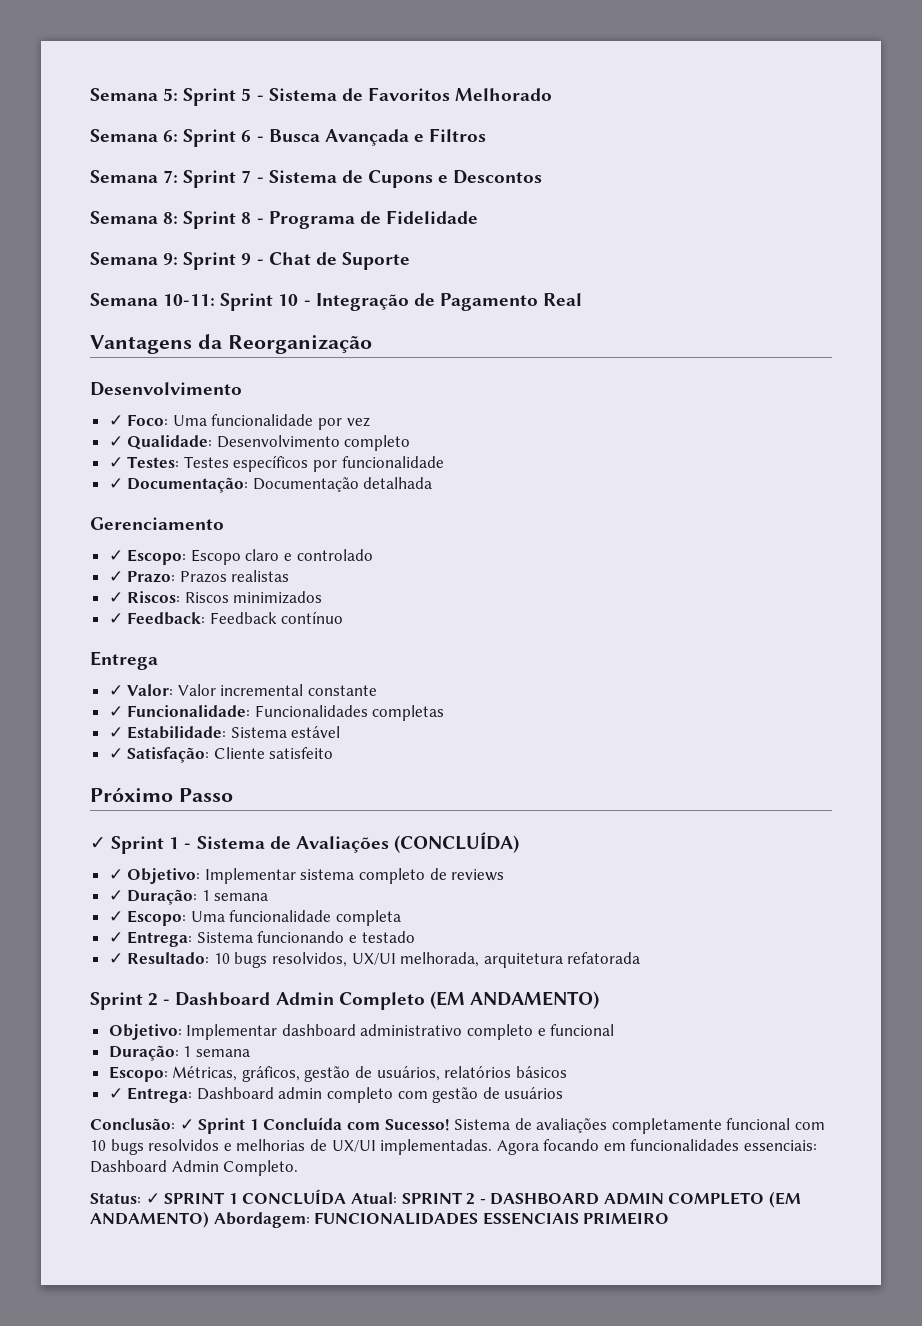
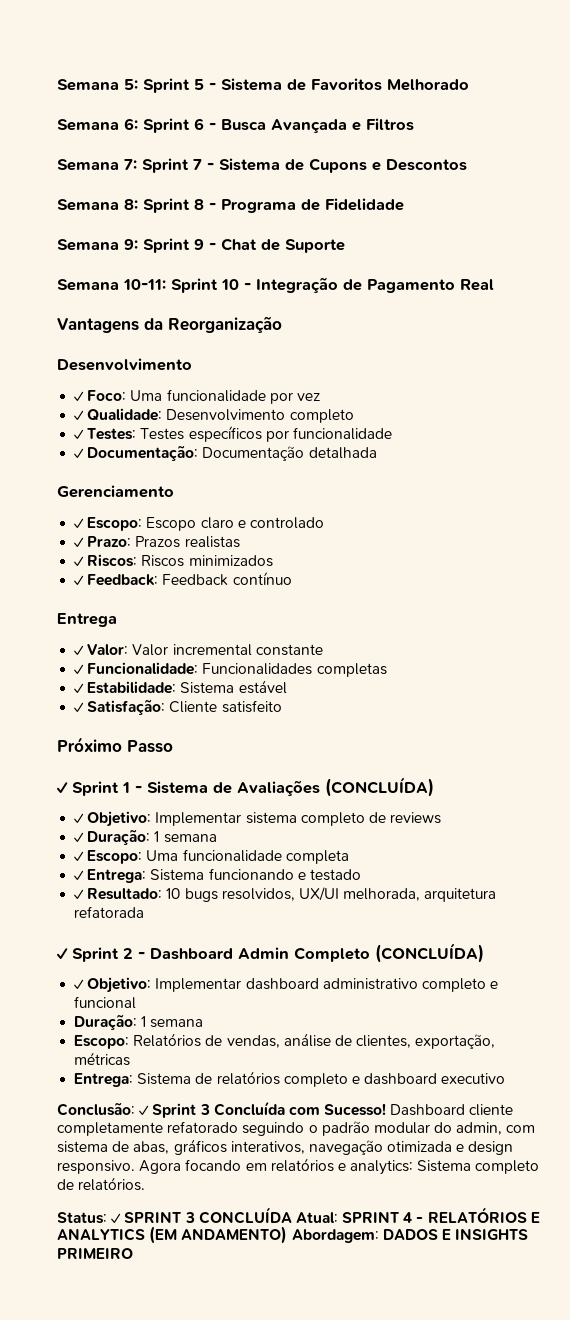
- Sprint 2 - Dashboard Admin Completo (EM ANDAMENTO)
- Objetivo: Implementar dashboard administrativo completo e funcional
+ ✓ Sprint 2 - Dashboard Admin Completo (CONCLUÍDA)
+ ✓ Objetivo: Implementar dashboard administrativo completo e funcional
- Escopo: Métricas, gráficos, gestão de usuários, relatórios básicos
- ✓ Entrega: Dashboard admin completo com gestão de usuários
+ Escopo: Relatórios de vendas, análise de clientes, exportação, métricas
+ Entrega: Sistema de relatórios completo e dashboard executivo
- Conclusão: ✓ Sprint 1 Concluída com Sucesso!
+ Conclusão: ✓ Sprint 3 Concluída com Sucesso!
- Sistema de avaliações completamente funcional com 10 bugs resolvidos e melhorias de UX/UI implementadas. Agora focando em funcionalidades essenciais: Dashboard Admin Completo.
+ Dashboard cliente completamente refatorado seguindo o padrão modular do admin, com sistema de abas, gráficos interativos, navegação otimizada e design responsivo. Agora focando em relatórios e analytics: Sistema completo de relatórios.
- Status: ✓ SPRINT 1 CONCLUÍDA Atual: SPRINT 2 - DASHBOARD ADMIN COMPLETO (EM ANDAMENTO) Abordagem: FUNCIONALIDADES ESSENCIAIS PRIMEIRO
+ Status: ✓ SPRINT 3 CONCLUÍDA Atual: SPRINT 4 - RELATÓRIOS E ANALYTICS (EM ANDAMENTO) Abordagem: DADOS E INSIGHTS PRIMEIRO

